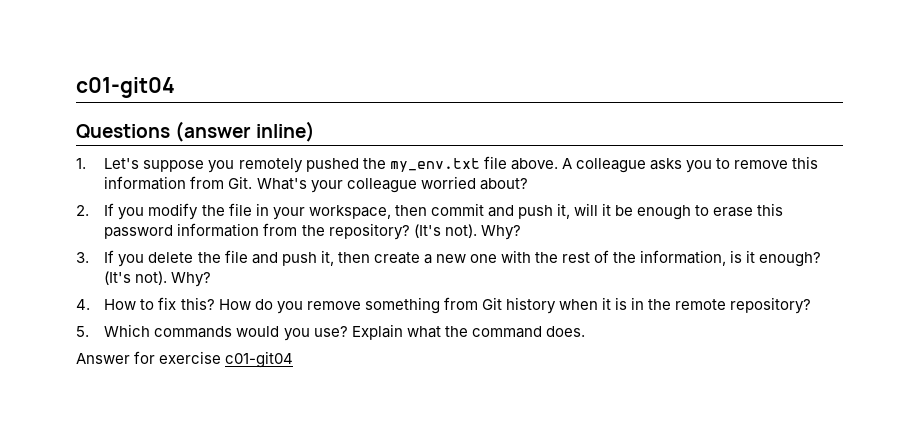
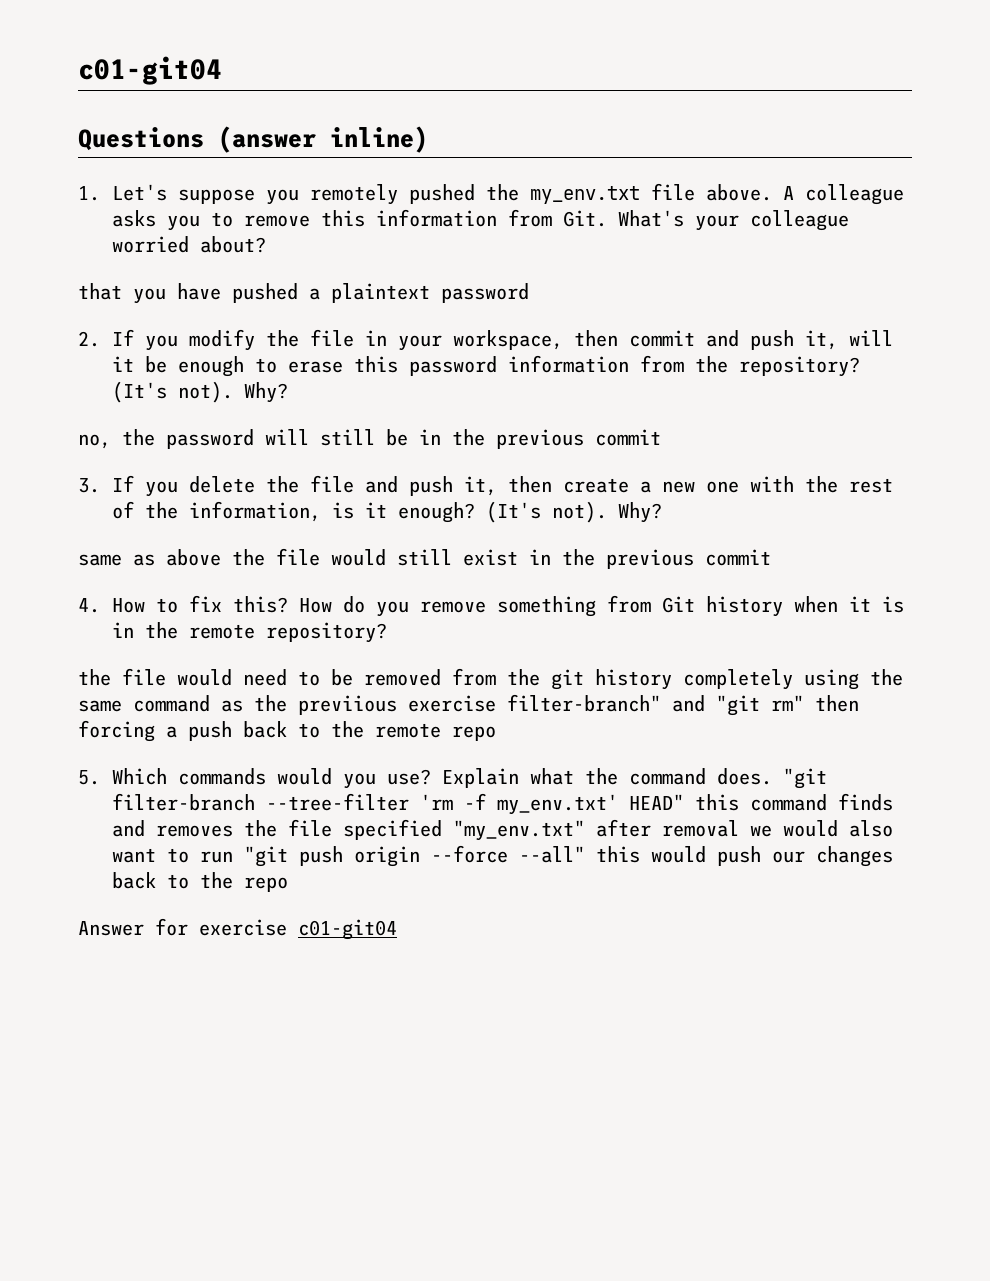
+ that you have pushed a plaintext password
+ no, the password will still be in the previous commit
+ same as above the file would still exist in the previous commit
+ the file would need to be removed from the git history completely using the same command as the previious exercise filter-branch" and "git rm" then forcing a push back to the remote repo
+ "git filter-branch --tree-filter 'rm -f my_env.txt' HEAD" this command finds and removes the file specified "my_env.txt" after removal we would also want to run "git push origin --force --all" this would push our changes back to the repo

